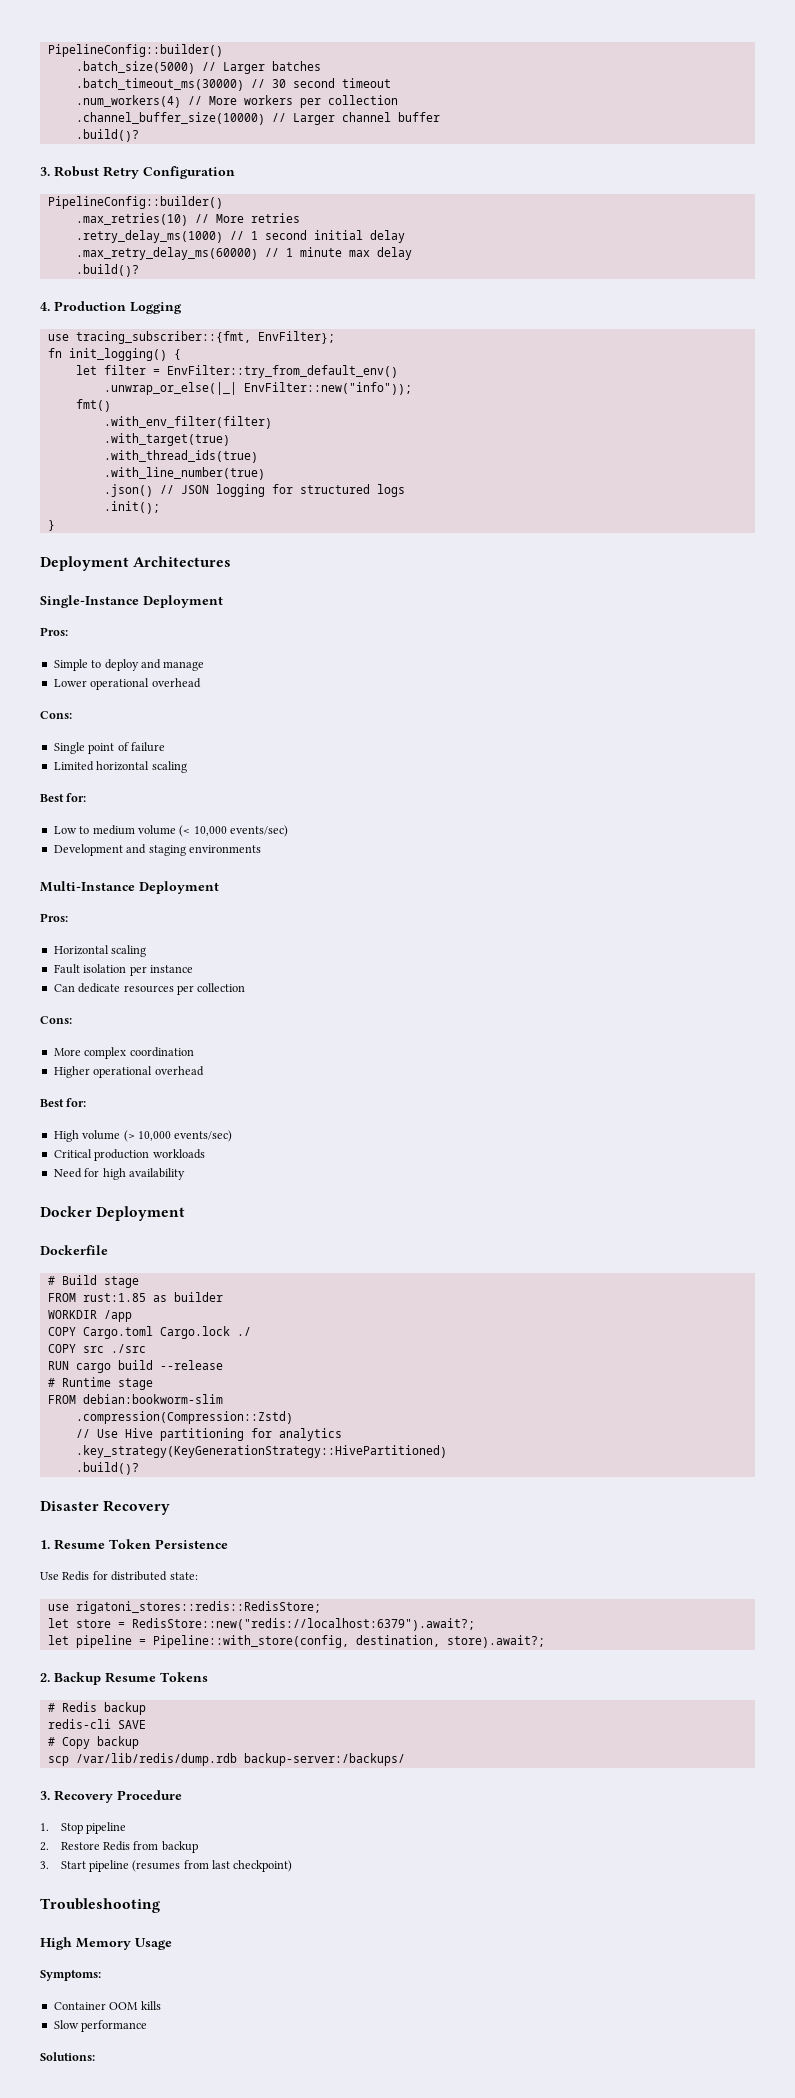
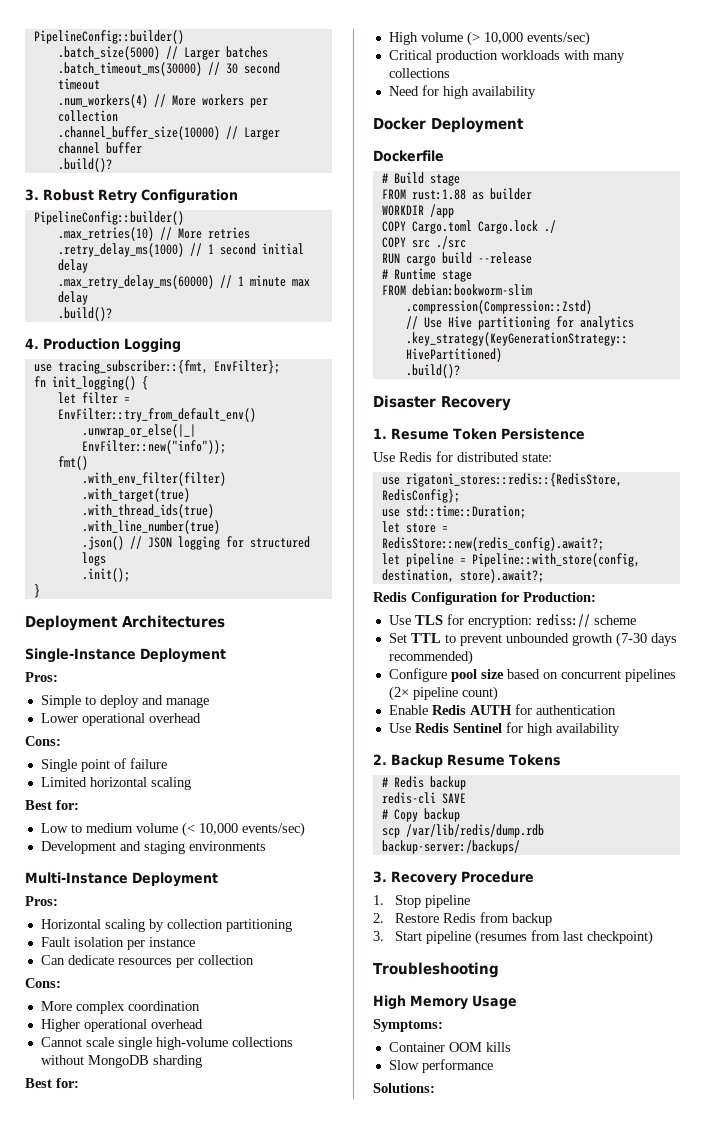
- Horizontal scaling
+ Horizontal scaling by collection partitioning
+ Cannot scale single high-volume collections without MongoDB sharding
- Critical production workloads
+ Critical production workloads with many collections
- FROM rust:1.85 as builder
+ FROM rust:1.88 as builder
- use rigatoni_stores::redis::RedisStore;
+ use rigatoni_stores::redis::{RedisStore, RedisConfig};
+ use std::time::Duration;
- let store = RedisStore::new("redis://localhost:6379").await?;
+ let store = RedisStore::new(redis_config).await?;
+ Redis Configuration for Production:
+ Use TLS for encryption: rediss:// scheme
+ Set TTL to prevent unbounded growth (7-30 days recommended)
+ Configure pool size based on concurrent pipelines (2× pipeline count)
+ Enable Redis AUTH for authentication
+ Use Redis Sentinel for high availability

